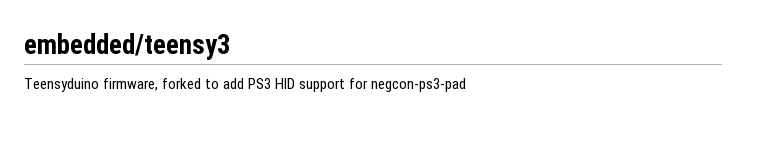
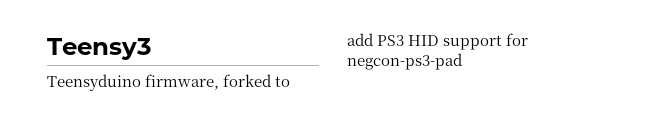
- embedded/teensy3
+ Teensy3

